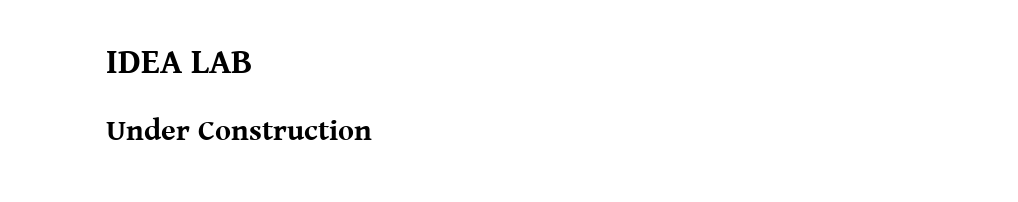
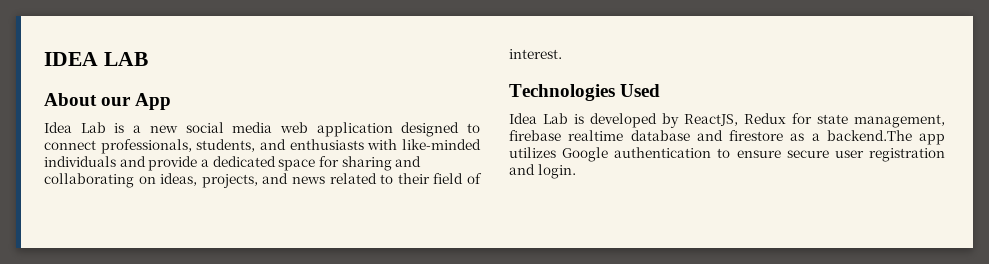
- Under Construction
+ About our App
+ Idea Lab is a new social media web application designed to connect professionals, students, and enthusiasts with like-minded individuals and provide a dedicated space for sharing and collaborating on ideas, projects, and news related to their field of interest.
+ Technologies Used
+ Idea Lab is developed by ReactJS, Redux for state management, firebase realtime database and firestore as a backend.The app utilizes Google authentication to ensure secure user registration and login.

